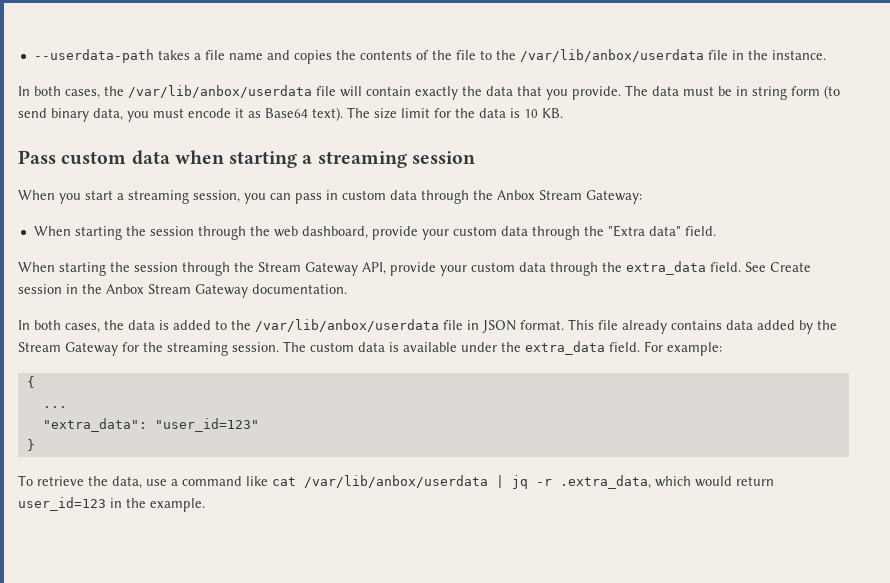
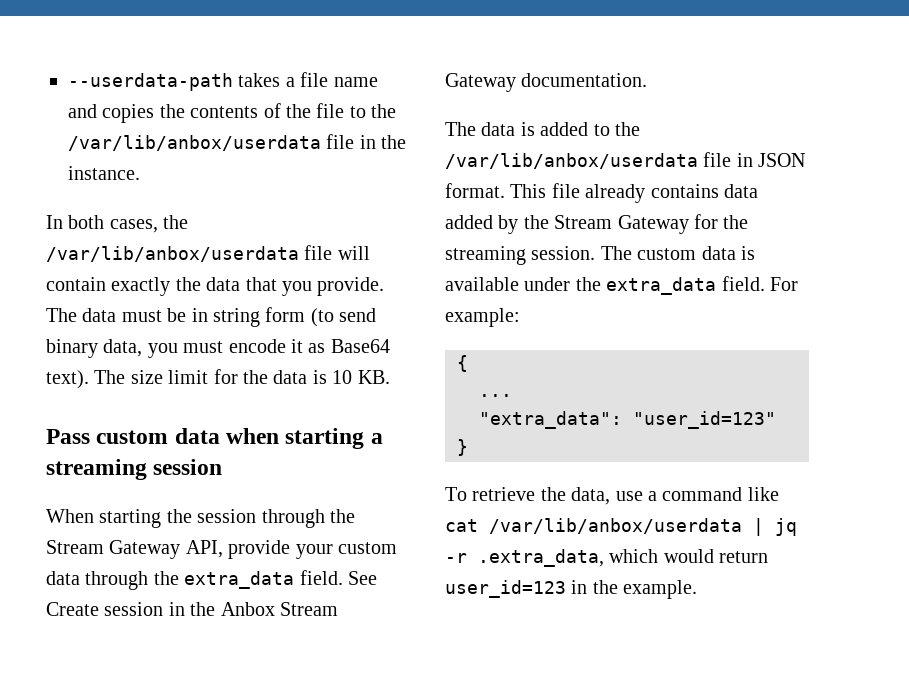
- When you start a streaming session, you can pass in custom data through the Anbox Stream Gateway:
- When starting the session through the web dashboard, provide your custom data through the "Extra data" field.
- In both cases, the data is added to the /var/lib/anbox/userdata file in JSON format.
+ The data is added to the /var/lib/anbox/userdata file in JSON format.

